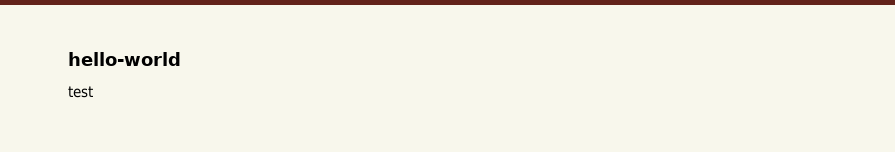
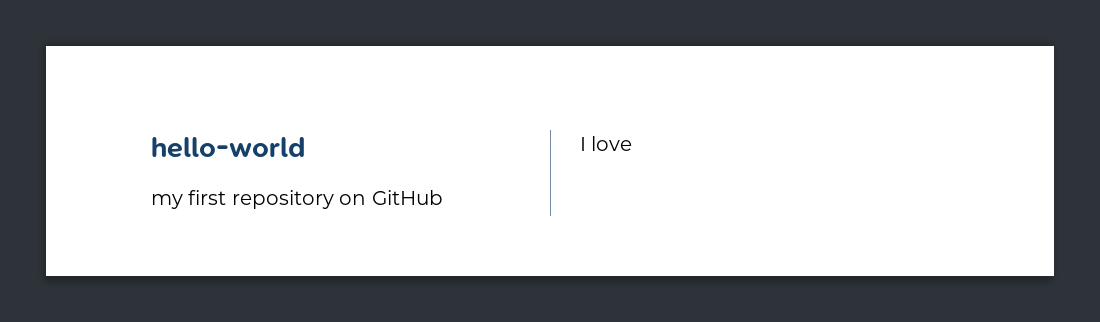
- test
+ my first repository on GitHub
+ I love

